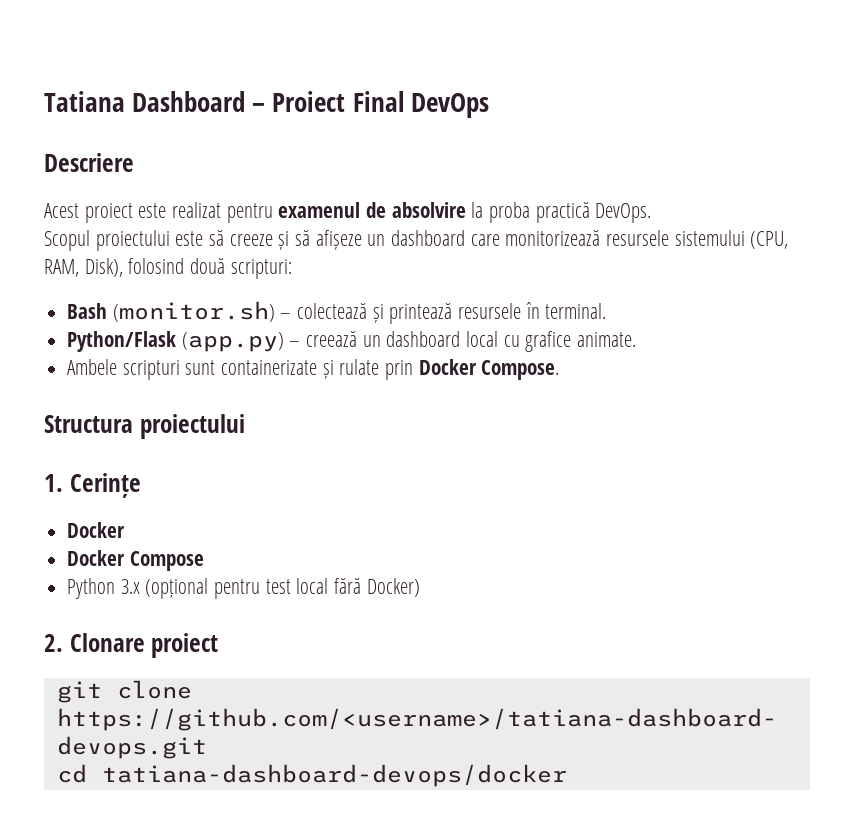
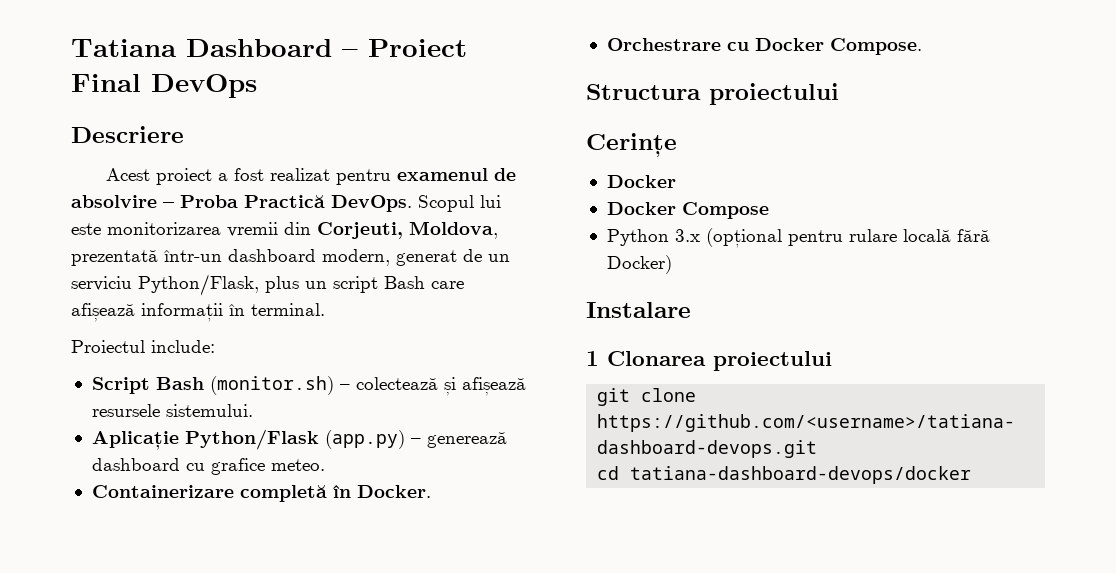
- Acest proiect este realizat pentru examenul de absolvire la proba practică DevOps.
- Scopul proiectului este să creeze și să afișeze un dashboard care monitorizează resursele sistemului (CPU, RAM, Disk), folosind două scripturi:
- Bash (monitor.sh) – colectează și printează resursele în terminal.
- Python/Flask (app.py) – creează un dashboard local cu grafice animate.
- Ambele scripturi sunt containerizate și rulate prin Docker Compose.
+ Acest proiect a fost realizat pentru examenul de absolvire – Proba Practică DevOps. Scopul lui este monitorizarea vremii din Corjeuti, Moldova, prezentată într-un dashboard modern, generat de un serviciu Python/Flask, plus un script Bash care afișează informații în terminal.
+ Proiectul include:
+ Script Bash (monitor.sh) – colectează și afișează resursele sistemului.
+ Aplicație Python/Flask (app.py) – generează dashboard cu grafice meteo.
+ Containerizare completă în Docker.
+ Orchestrare cu Docker Compose.
- 1. Cerințe
+ Cerințe
- Python 3.x (opțional pentru test local fără Docker)
+ Python 3.x (opțional pentru rulare locală fără Docker)
- 2. Clonare proiect
+ Instalare
+ 1 Clonarea proiectului

